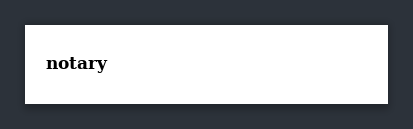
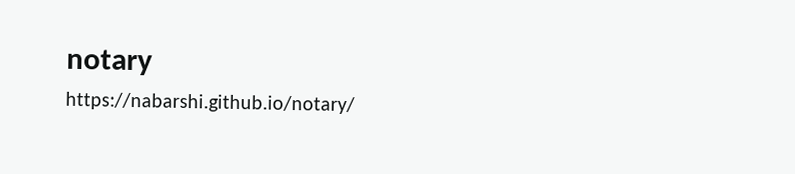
+ https://nabarshi.github.io/notary/

